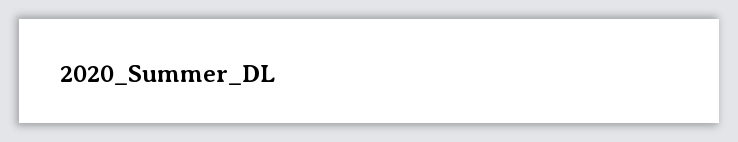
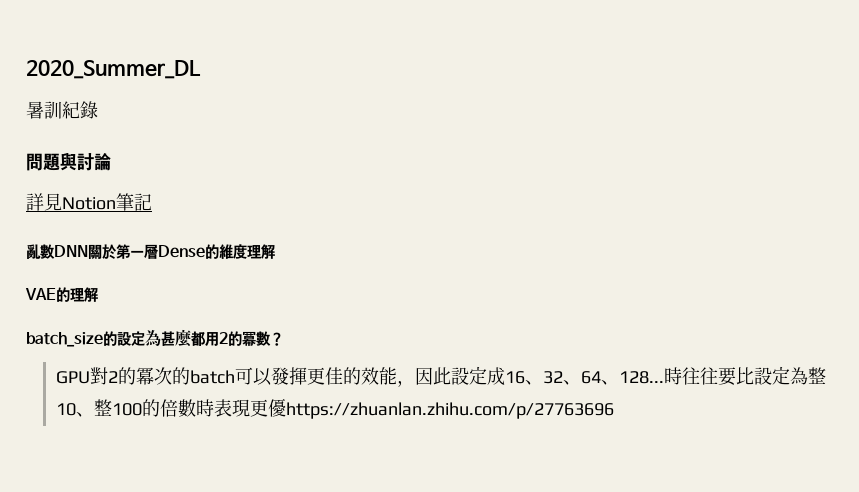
+ 暑訓紀錄
+ 問題與討論
+ 詳見Notion筆記
+ 亂數DNN關於第一層Dense的維度理解
+ VAE的理解
+ batch_size的設定為甚麼都用2的冪數？
+ GPU對2的冪次的batch可以發揮更佳的效能，因此設定成16、32、64、128...時往往要比設定為整10、整100的倍數時表現更優https://zhuanlan.zhihu.com/p/27763696

